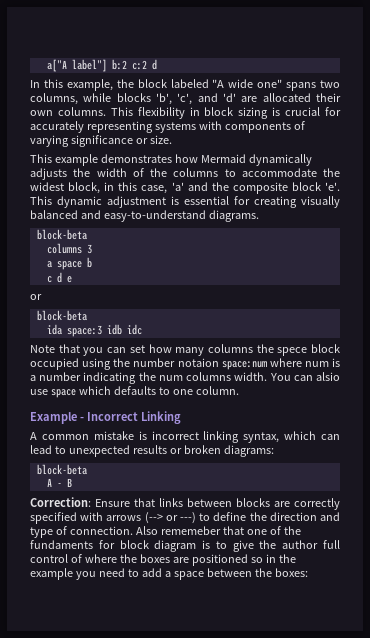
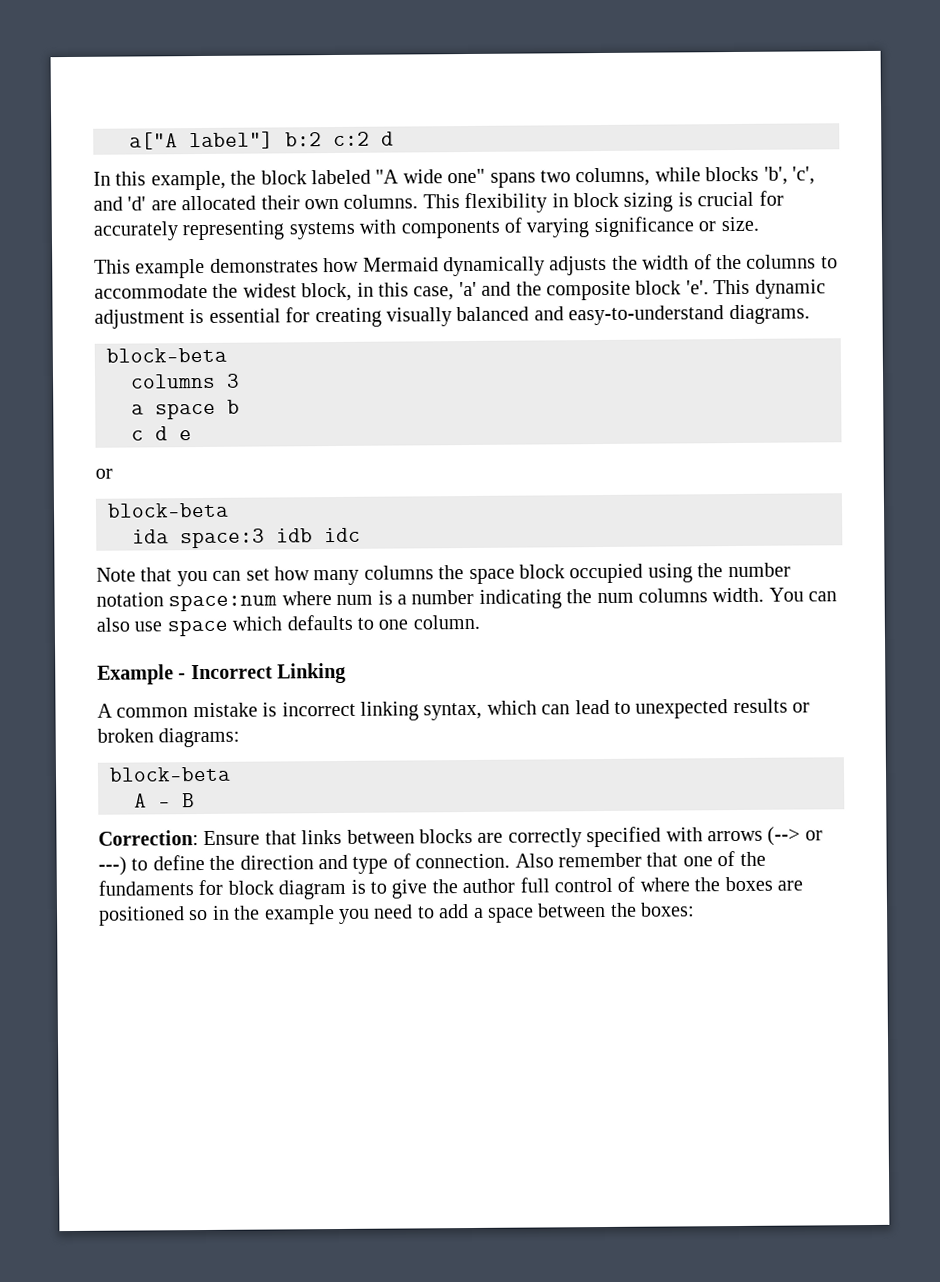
- Note that you can set how many columns the spece block occupied using the number notaion space:num where num is a number indicating the num columns width.
+ Note that you can set how many columns the space block occupied using the number notation space:num where num is a number indicating the num columns width.
- You can alsio use space which defaults to one column.
+ You can also use space which defaults to one column.
- Also rememeber that one of the fundaments for block diagram is to give the author full control of where the boxes are positioned so in the example you need to add a space between the boxes:
+ Also remember that one of the fundaments for block diagram is to give the author full control of where the boxes are positioned so in the example you need to add a space between the boxes:

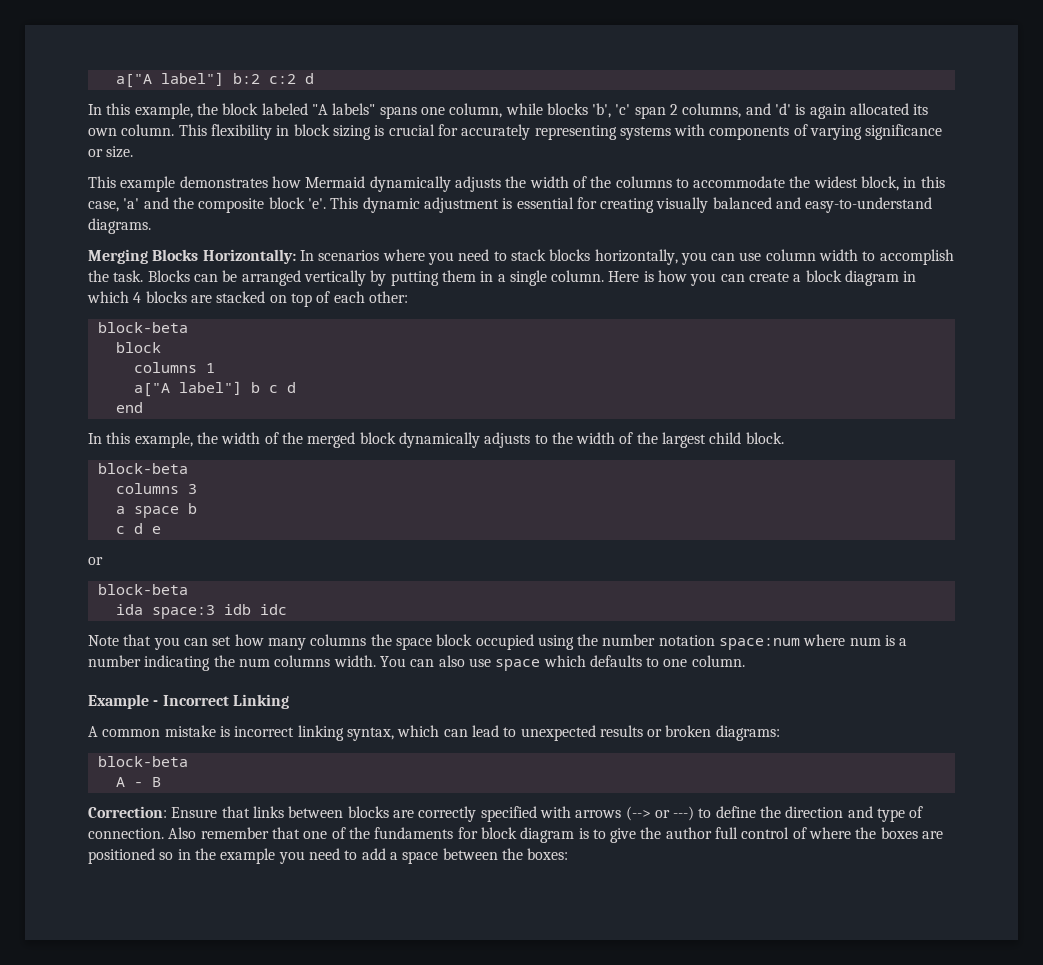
- In this example, the block labeled "A wide one" spans two columns, while blocks 'b', 'c', and 'd' are allocated their own columns.
+ In this example, the block labeled "A labels" spans one column, while blocks 'b', 'c' span 2 columns, and 'd' is again allocated its own column.
+ Merging Blocks Horizontally: In scenarios where you need to stack blocks horizontally, you can use column width to accomplish the task. Blocks can be arranged vertically by putting them in a single column. Here is how you can create a block diagram in which 4 blocks are stacked on top of each other:
+ block-beta
+ block
+ columns 1
+ a["A label"] b c d
+ end
+ In this example, the width of the merged block dynamically adjusts to the width of the largest child block.

